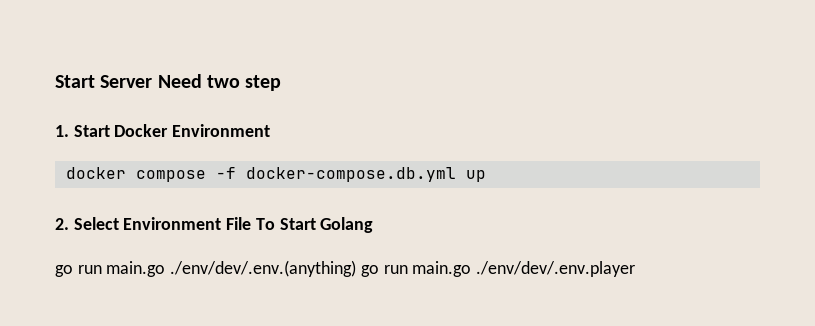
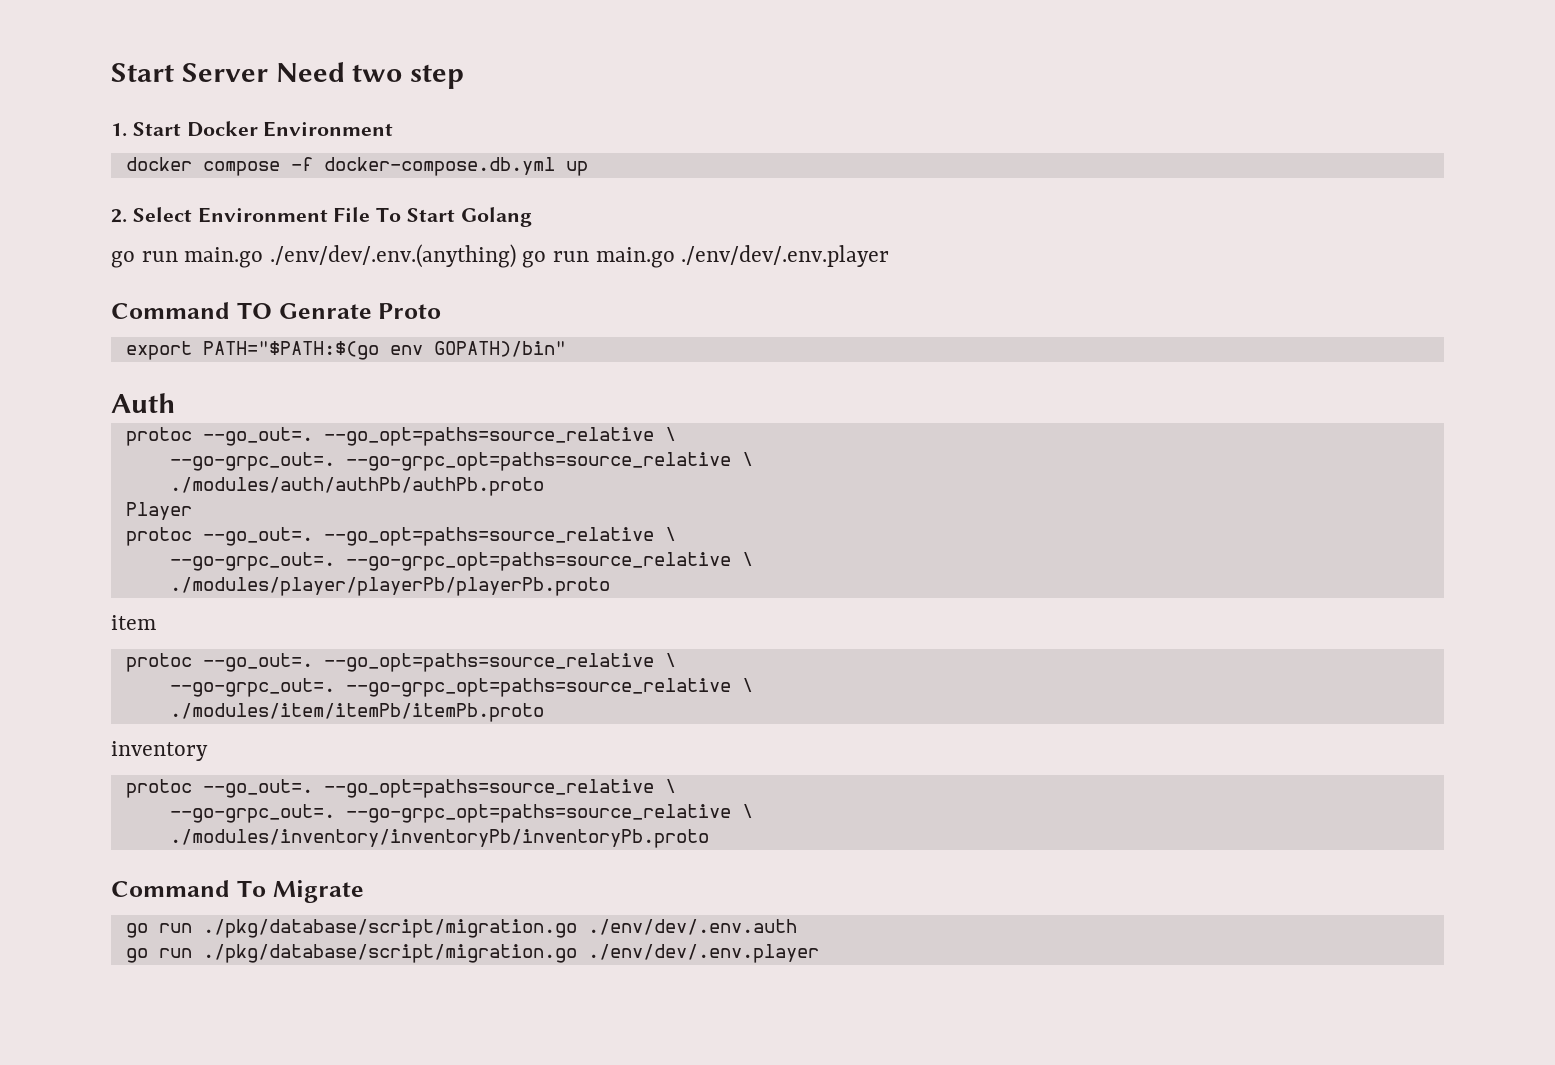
+ Command TO Genrate Proto
+ export PATH="$PATH:$(go env GOPATH)/bin"
+ Auth
+ protoc --go_out=. --go_opt=paths=source_relative \
+ --go-grpc_out=. --go-grpc_opt=paths=source_relative \
+ ./modules/auth/authPb/authPb.proto
+ Player
+ protoc --go_out=. --go_opt=paths=source_relative \
+ --go-grpc_out=. --go-grpc_opt=paths=source_relative \
+ ./modules/player/playerPb/playerPb.proto
+ item
+ protoc --go_out=. --go_opt=paths=source_relative \
+ --go-grpc_out=. --go-grpc_opt=paths=source_relative \
+ ./modules/item/itemPb/itemPb.proto
+ inventory
+ protoc --go_out=. --go_opt=paths=source_relative \
+ --go-grpc_out=. --go-grpc_opt=paths=source_relative \
+ ./modules/inventory/inventoryPb/inventoryPb.proto
+ Command To Migrate
+ go run ./pkg/database/script/migration.go ./env/dev/.env.auth
+ go run ./pkg/database/script/migration.go ./env/dev/.env.player

